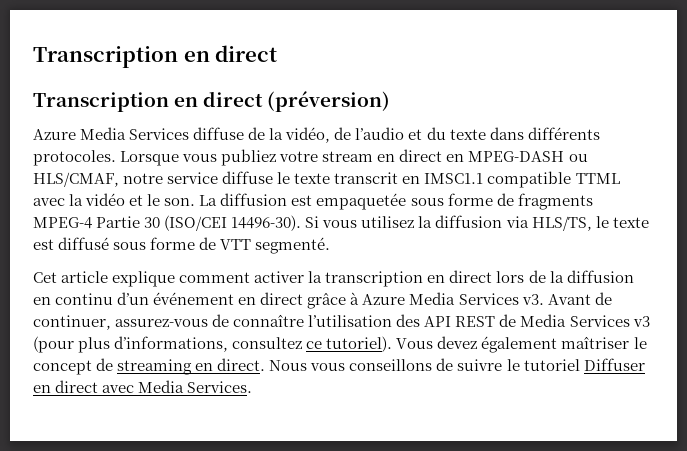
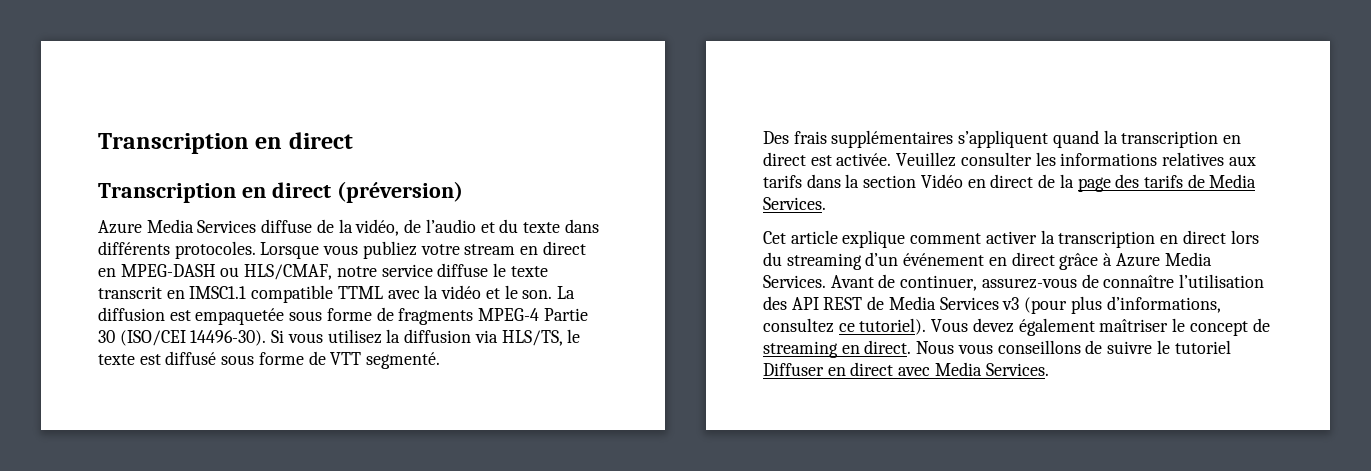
+ Des frais supplémentaires s’appliquent quand la transcription en direct est activée. Veuillez consulter les informations relatives aux tarifs dans la section Vidéo en direct de la page des tarifs de Media Services.
- Cet article explique comment activer la transcription en direct lors de la diffusion en continu d’un événement en direct grâce à Azure Media Services v3.
+ Cet article explique comment activer la transcription en direct lors du streaming d’un événement en direct grâce à Azure Media Services.

